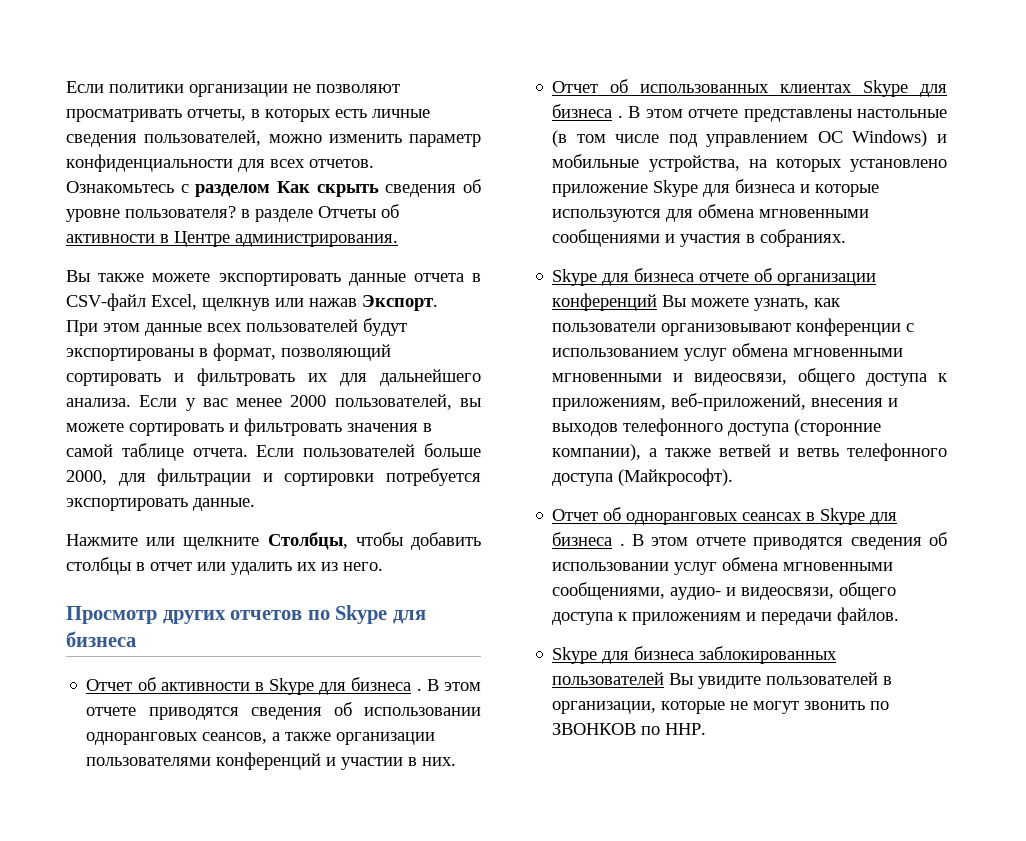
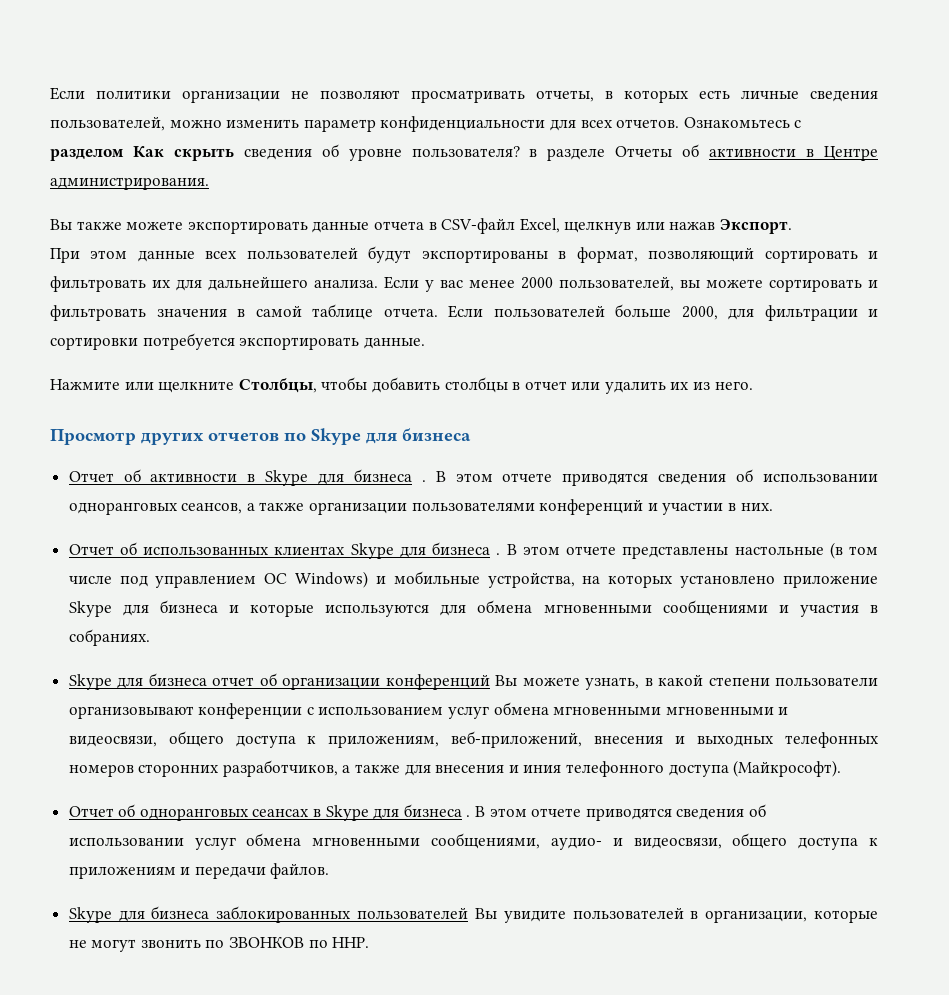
- Skype для бизнеса отчете об организации конференций Вы можете узнать, как пользователи организовывают конференции с использованием услуг обмена мгновенными мгновенными и видеосвязи, общего доступа к приложениям, веб-приложений, внесения и выходов телефонного доступа (сторонние компании), а также ветвей и ветвь телефонного доступа (Майкрософт).
+ Skype для бизнеса отчет об организации конференций Вы можете узнать, в какой степени пользователи организовывают конференции с использованием услуг обмена мгновенными мгновенными и видеосвязи, общего доступа к приложениям, веб-приложений, внесения и выходных телефонных номеров сторонних разработчиков, а также для внесения и иния телефонного доступа (Майкрософт).

